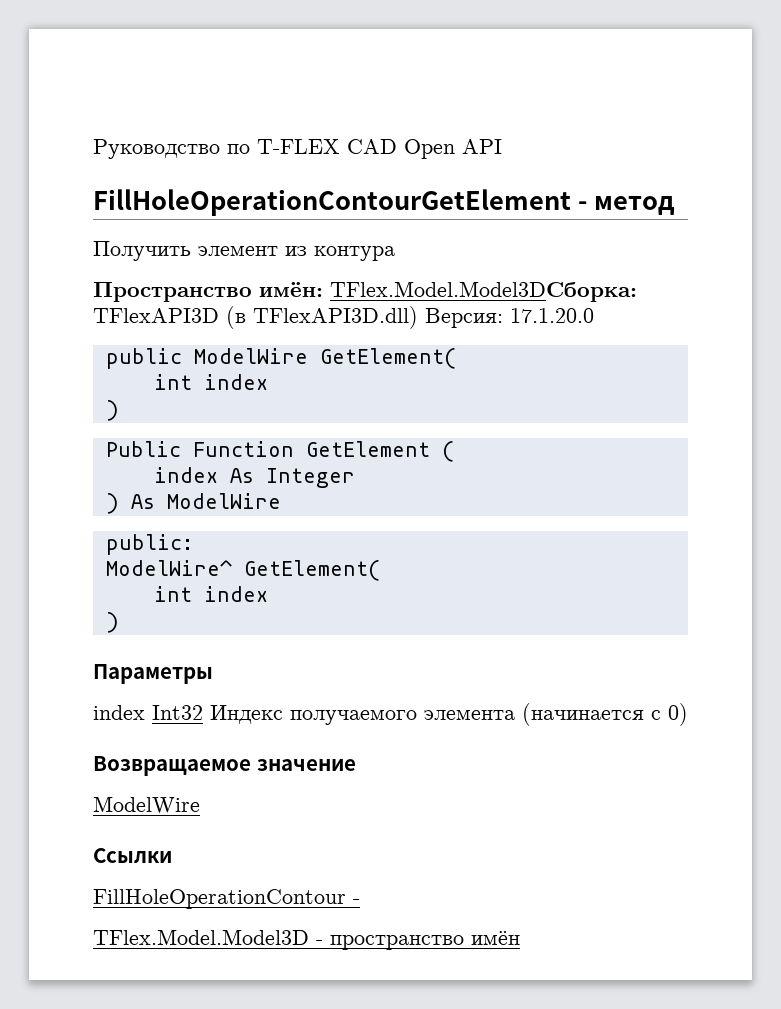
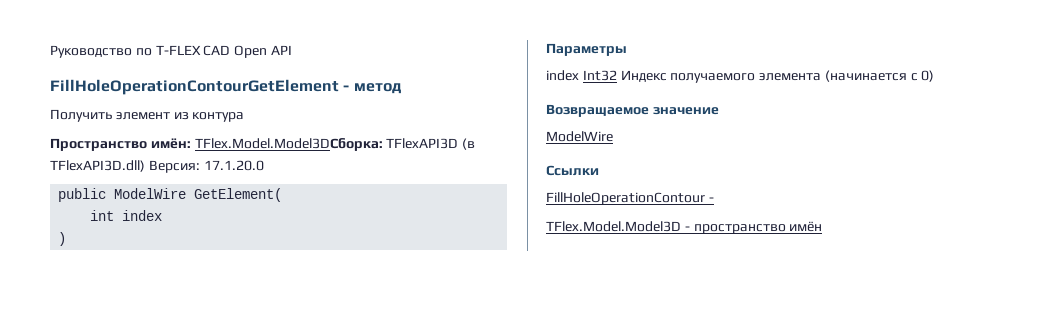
- Public Function GetElement (
- index As Integer
- ) As ModelWire
- public:
- ModelWire^ GetElement(
- int index
- )

